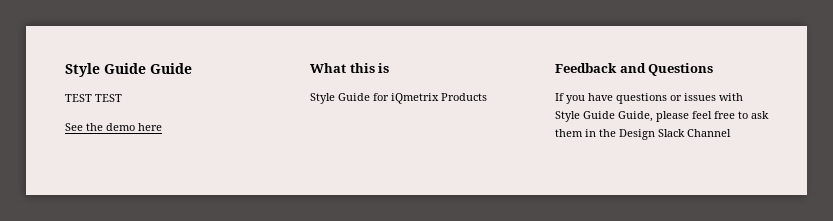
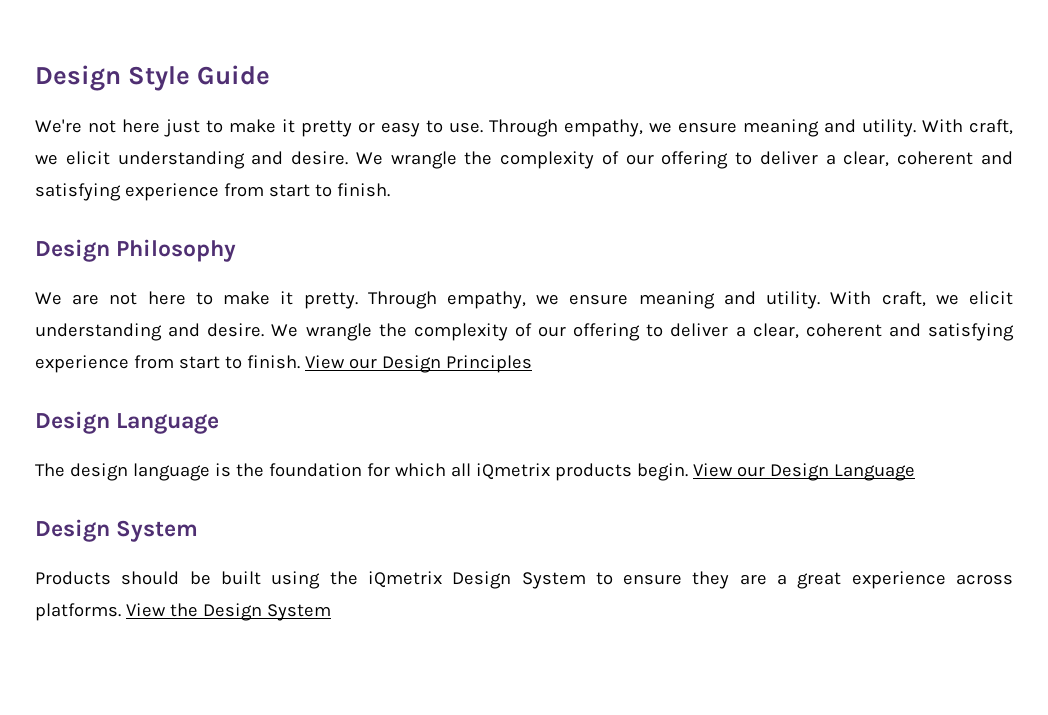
- Style Guide Guide
- TEST TEST
- See the demo here
- What this is
- Style Guide for iQmetrix Products
- Feedback and Questions
- If you have questions or issues with Style Guide Guide, please feel free to ask them in the Design Slack Channel
+ Design Style Guide
+ We're not here just to make it pretty or easy to use. Through empathy, we ensure meaning and utility. With craft, we elicit understanding and desire. We wrangle the complexity of our offering to deliver a clear, coherent and satisfying experience from start to finish.
+ Design Philosophy
+ We are not here to make it pretty. Through empathy, we ensure meaning and utility. With craft, we elicit understanding and desire. We wrangle the complexity of our offering to deliver a clear, coherent and satisfying experience from start to finish. View our Design Principles
+ Design Language
+ The design language is the foundation for which all iQmetrix products begin. View our Design Language
+ Design System
+ Products should be built using the iQmetrix Design System to ensure they are a great experience across platforms. View the Design System

